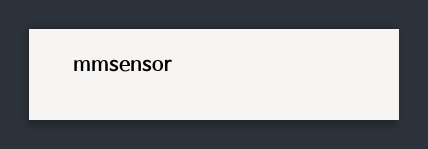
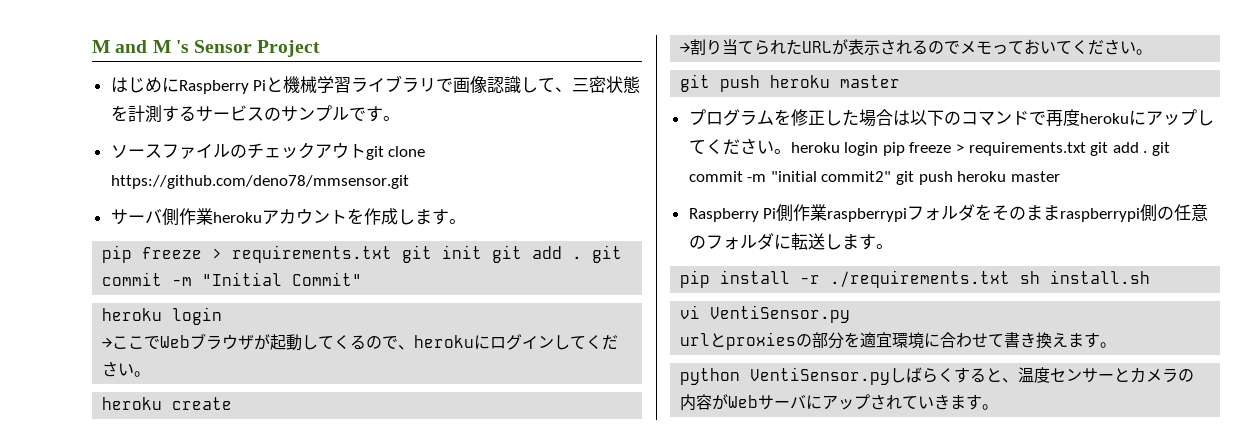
- mmsensor
+ M and M 's Sensor Project
+ はじめにRaspberry Piと機械学習ライブラリで画像認識して、三密状態を計測するサービスのサンプルです。
+ ソースファイルのチェックアウトgit clone https://github.com/deno78/mmsensor.git
+ サーバ側作業herokuアカウントを作成します。
+ pip freeze > requirements.txt git init git add . git commit -m "Initial Commit"
+ heroku login
+ →ここでWebブラウザが起動してくるので、herokuにログインしてください。
+ heroku create
+ →割り当てられたURLが表示されるのでメモっておいてください。
+ git push heroku master
+ プログラムを修正した場合は以下のコマンドで再度herokuにアップしてください。heroku login pip freeze > requirements.txt git add . git commit -m "initial commit2" git push heroku master
+ Raspberry Pi側作業raspberrypiフォルダをそのままraspberrypi側の任意のフォルダに転送します。
+ pip install -r ./requirements.txt sh install.sh
+ vi VentiSensor.py
+ urlとproxiesの部分を適宜環境に合わせて書き換えます。
+ python VentiSensor.pyしばらくすると、温度センサーとカメラの内容がWebサーバにアップされていきます。

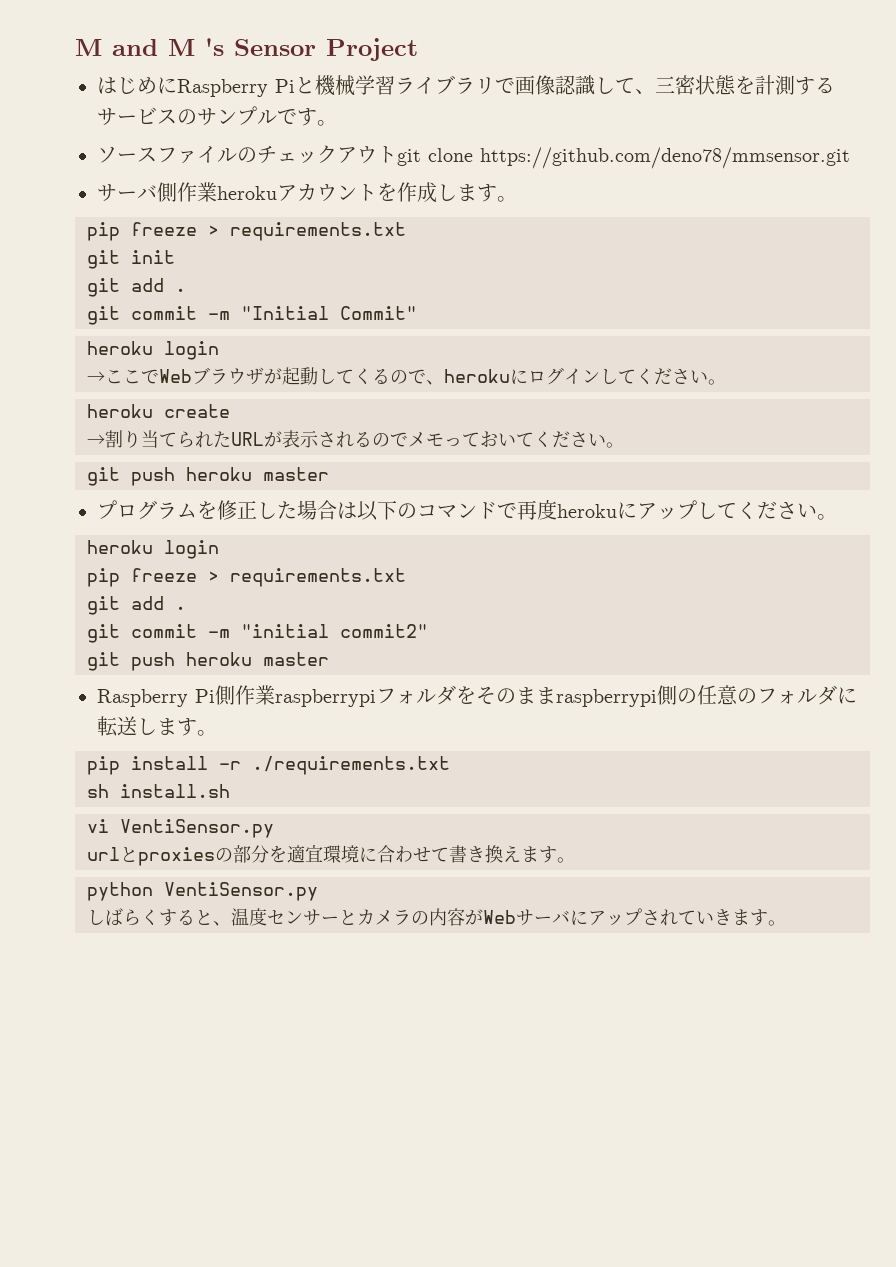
  サーバ側作業herokuアカウントを作成します。
- pip freeze > requirements.txt git init git add . git commit -m "Initial Commit"
+ pip freeze > requirements.txt
+ git init
+ git add .
+ git commit -m "Initial Commit"
- プログラムを修正した場合は以下のコマンドで再度herokuにアップしてください。heroku login pip freeze > requirements.txt git add . git commit -m "initial commit2" git push heroku master
+ プログラムを修正した場合は以下のコマンドで再度herokuにアップしてください。
+ heroku login
+ pip freeze > requirements.txt
+ git add .
+ git commit -m "initial commit2"
+ git push heroku master
- pip install -r ./requirements.txt sh install.sh
+ pip install -r ./requirements.txt
+ sh install.sh
- python VentiSensor.pyしばらくすると、温度センサーとカメラの内容がWebサーバにアップされていきます。
+ python VentiSensor.py
+ しばらくすると、温度センサーとカメラの内容がWebサーバにアップされていきます。

